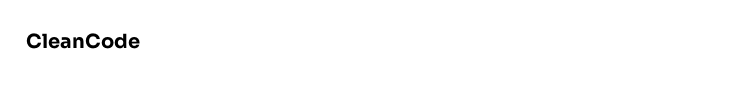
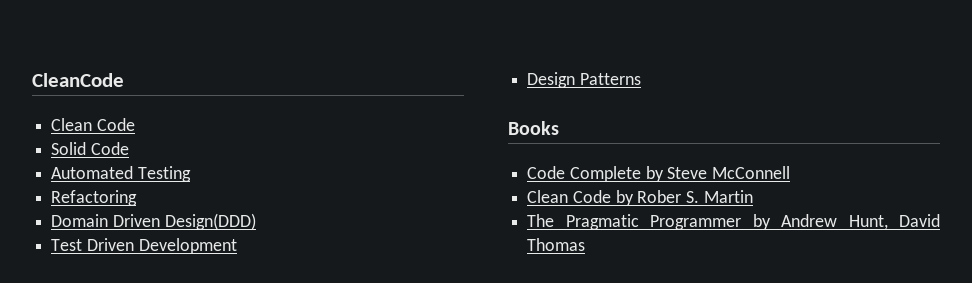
  CleanCode
+ Clean Code
+ Solid Code
+ Automated Testing
+ Refactoring
+ Domain Driven Design(DDD)
+ Test Driven Development
+ Design Patterns
+ Books
+ Code Complete by Steve McConnell
+ Clean Code by Rober S. Martin
+ The Pragmatic Programmer by Andrew Hunt, David Thomas

